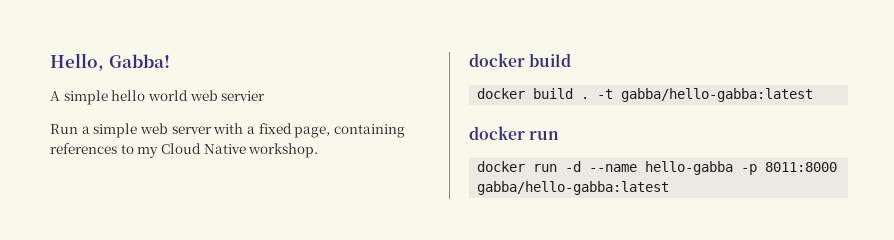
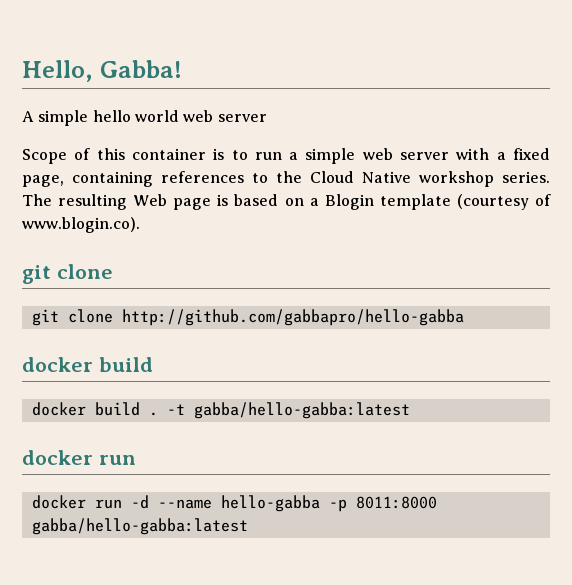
- A simple hello world web servier
- Run a simple web server with a fixed page, containing references to my Cloud Native workshop.
+ A simple hello world web server
+ Scope of this container is to run a simple web server with a fixed page, containing references to the Cloud Native workshop series. The resulting Web page is based on a Blogin template (courtesy of www.blogin.co).
+ git clone
+ git clone http://github.com/gabbapro/hello-gabba

